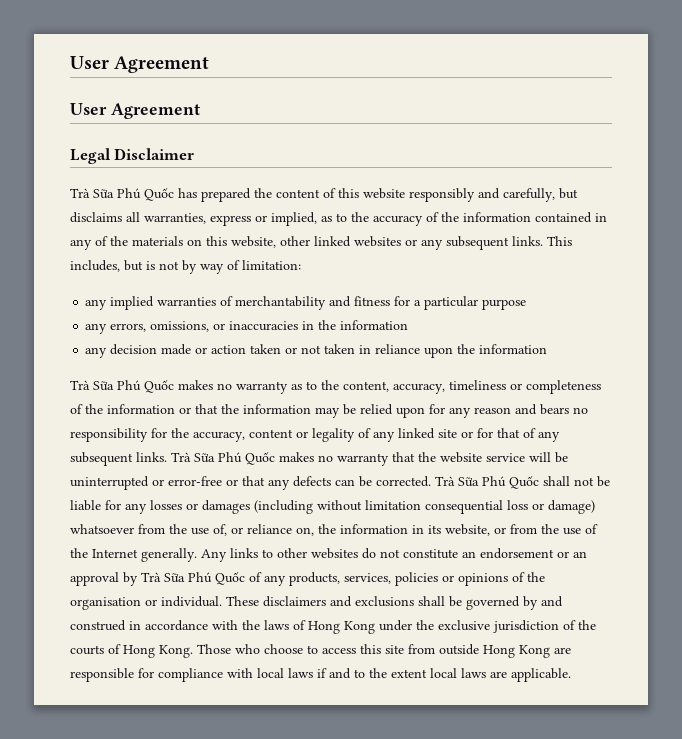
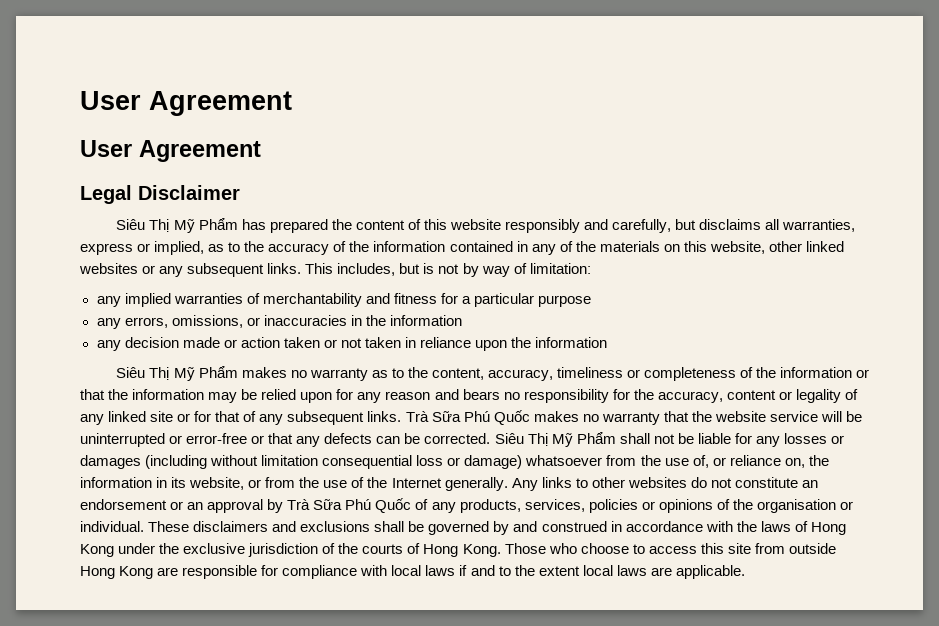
- Trà Sữa Phú Quốc has prepared the content of this website responsibly and carefully, but disclaims all warranties, express or implied, as to the accuracy of the information contained in any of the materials on this website, other linked websites or any subsequent links.
+ Siêu Thị Mỹ Phẩm has prepared the content of this website responsibly and carefully, but disclaims all warranties, express or implied, as to the accuracy of the information contained in any of the materials on this website, other linked websites or any subsequent links.
- Trà Sữa Phú Quốc makes no warranty as to the content, accuracy, timeliness or completeness of the information or that the information may be relied upon for any reason and bears no responsibility for the accuracy, content or legality of any linked site or for that of any subsequent links.
+ Siêu Thị Mỹ Phẩm makes no warranty as to the content, accuracy, timeliness or completeness of the information or that the information may be relied upon for any reason and bears no responsibility for the accuracy, content or legality of any linked site or for that of any subsequent links.
- Trà Sữa Phú Quốc shall not be liable for any losses or damages (including without limitation consequential loss or damage) whatsoever from the use of, or reliance on, the information in its website, or from the use of the Internet generally.
+ Siêu Thị Mỹ Phẩm shall not be liable for any losses or damages (including without limitation consequential loss or damage) whatsoever from the use of, or reliance on, the information in its website, or from the use of the Internet generally.

